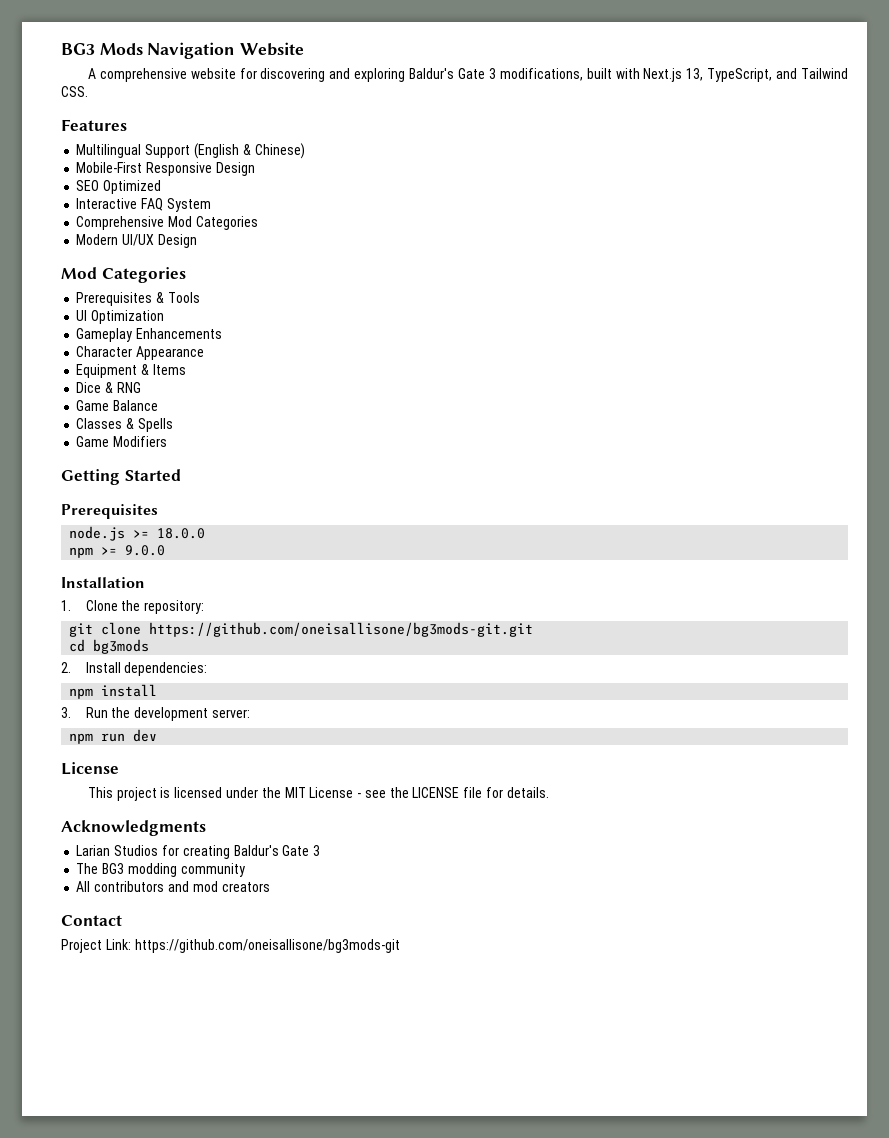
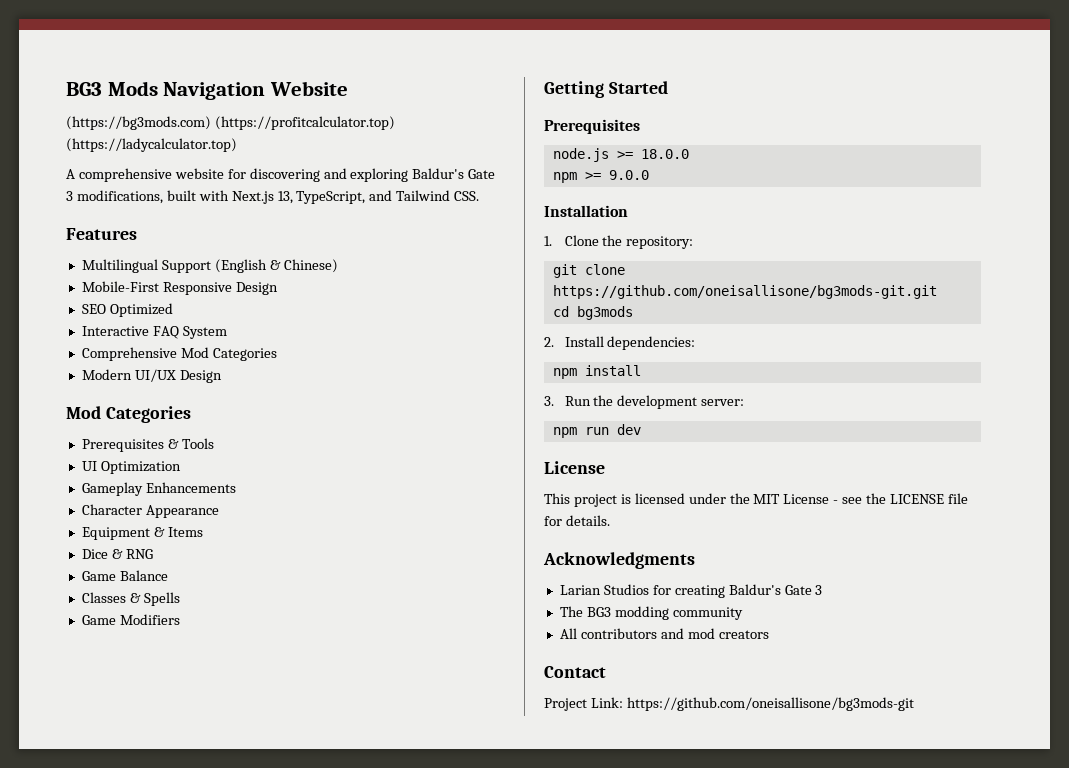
+ (https://bg3mods.com) (https://profitcalculator.top) (https://ladycalculator.top)

